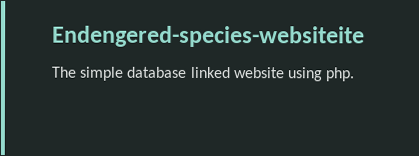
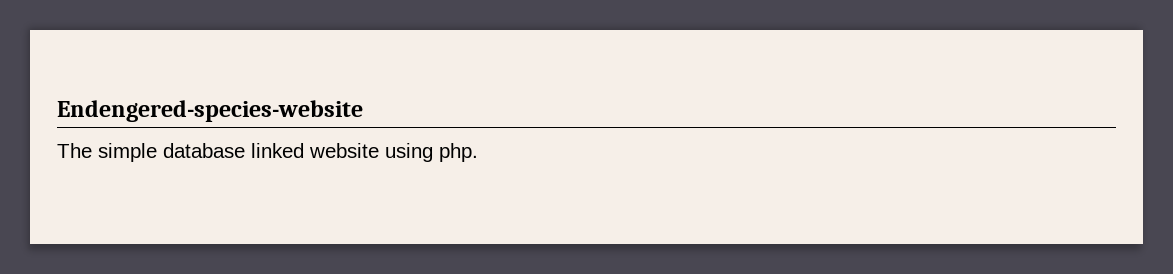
- Endengered-species-websiteite
+ Endengered-species-website

